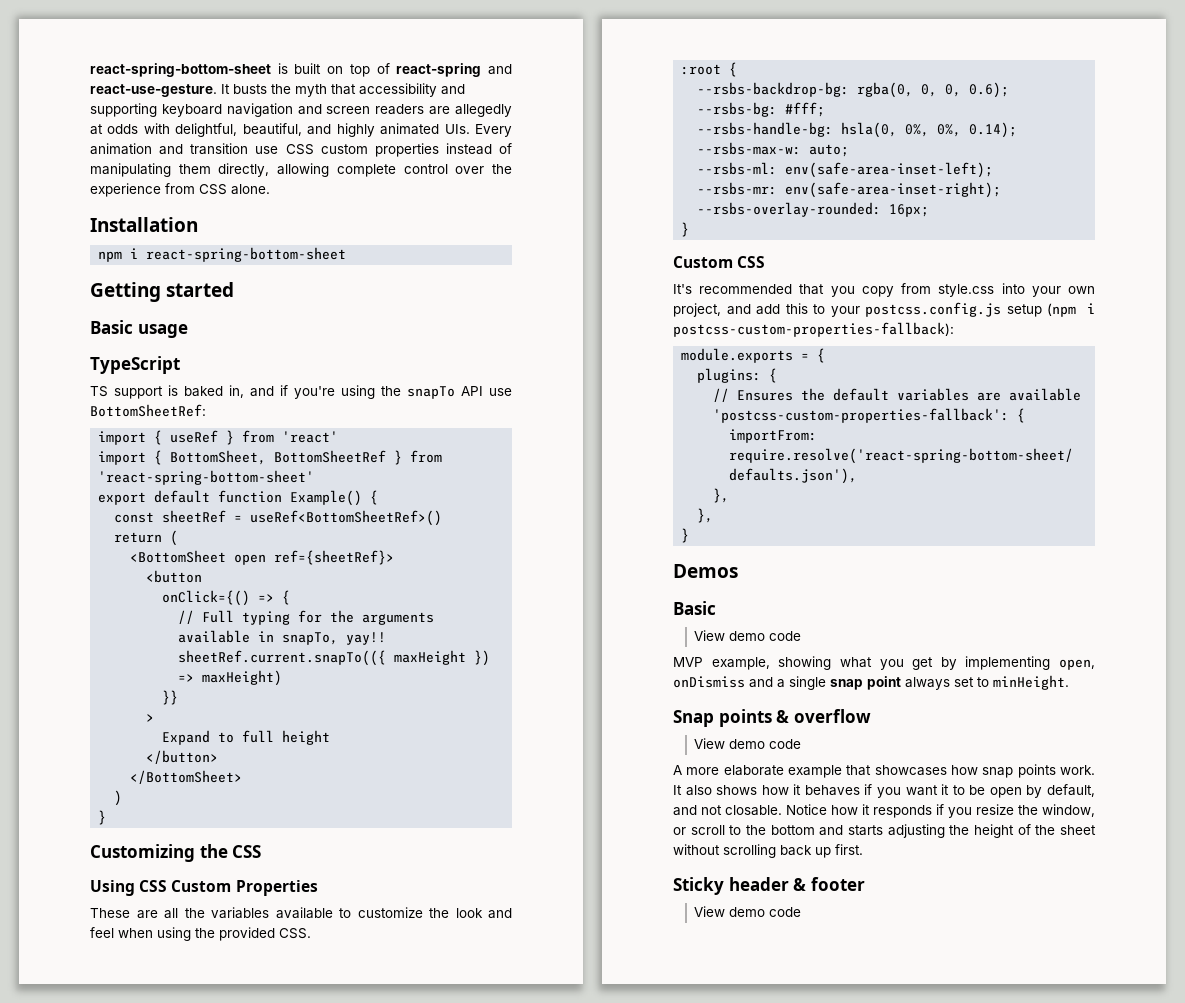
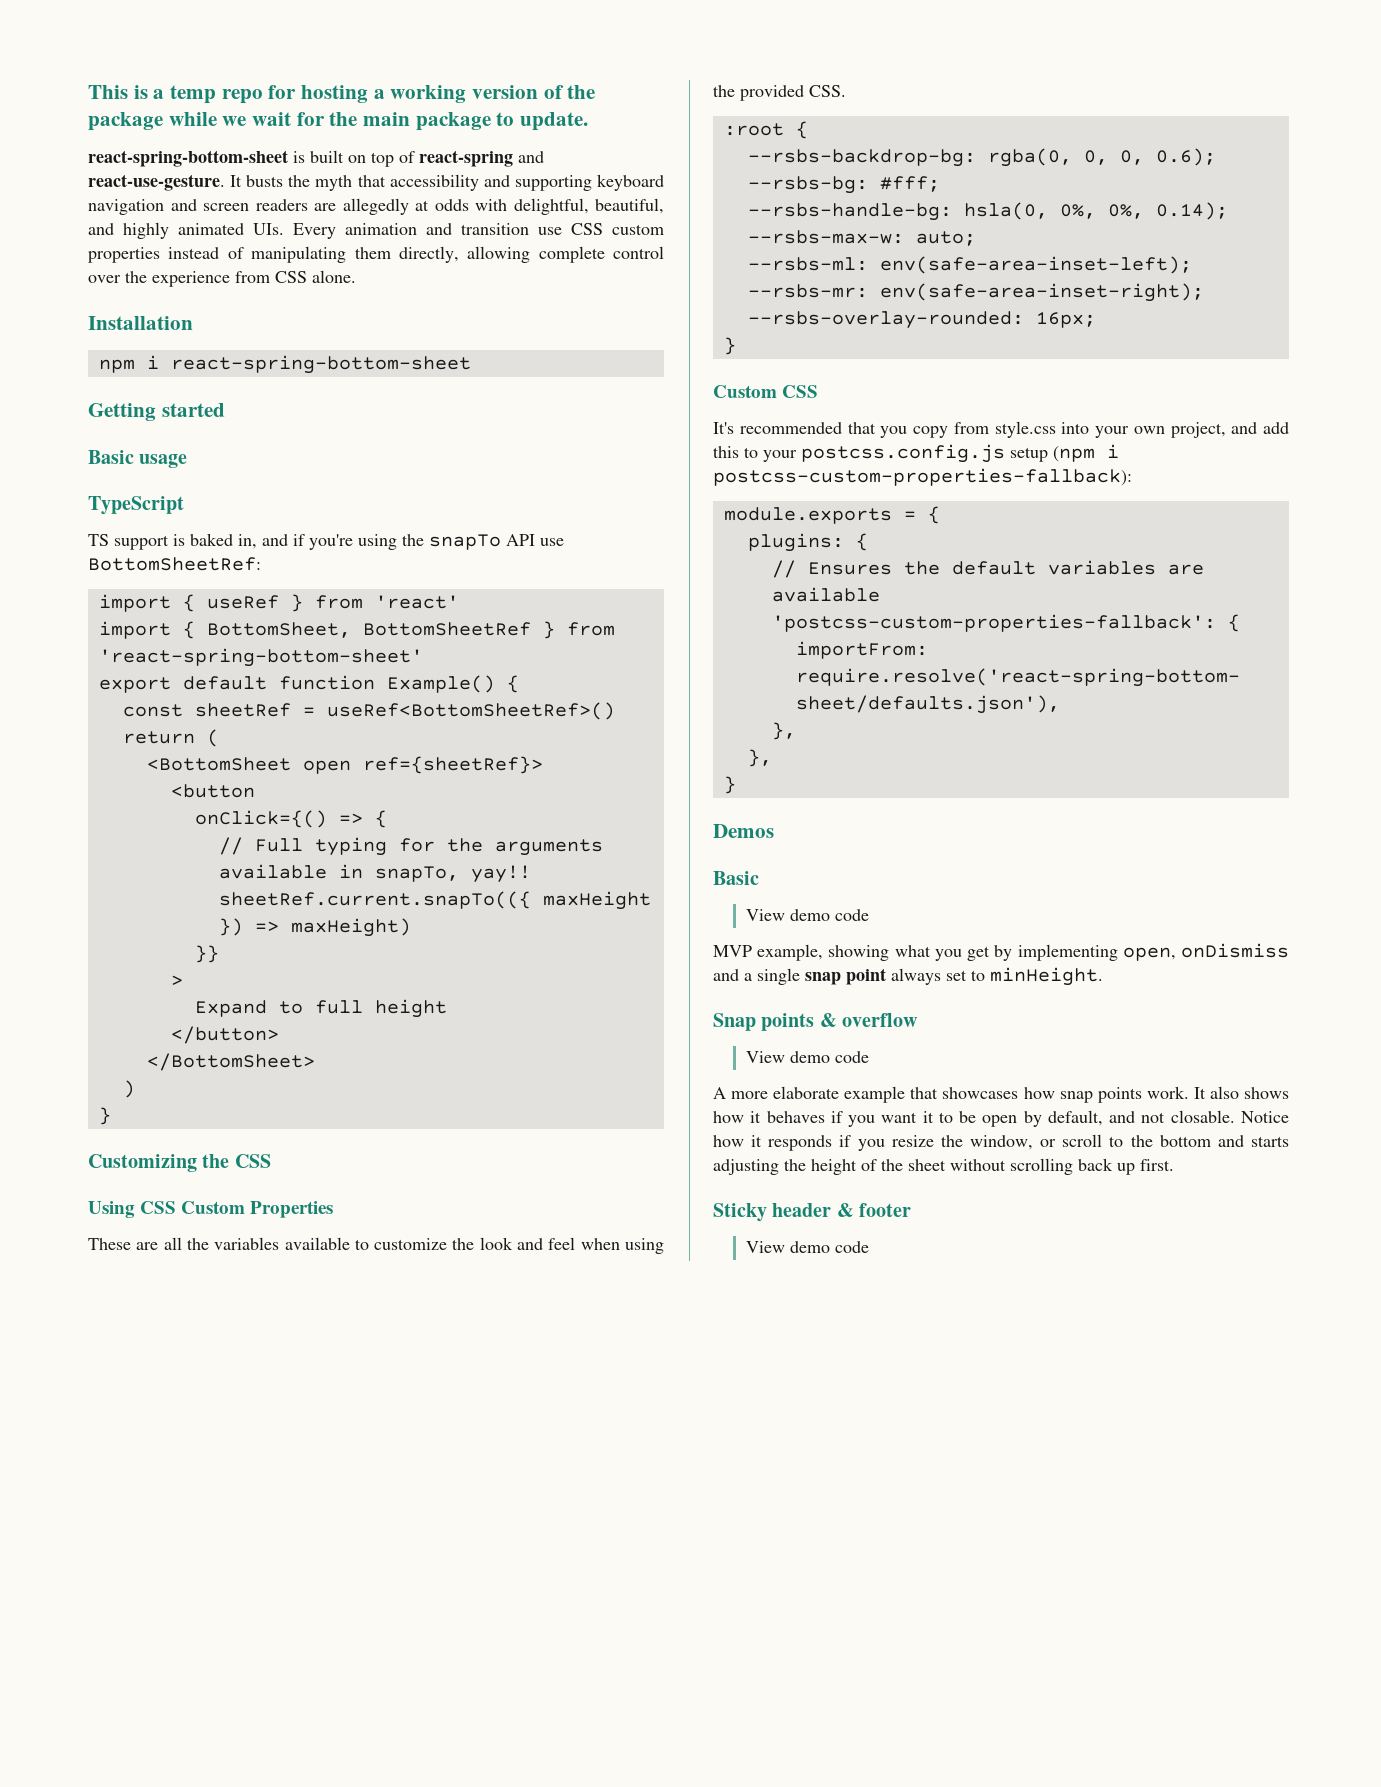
+ This is a temp repo for hosting a working version of the package while we wait for the main package to update.

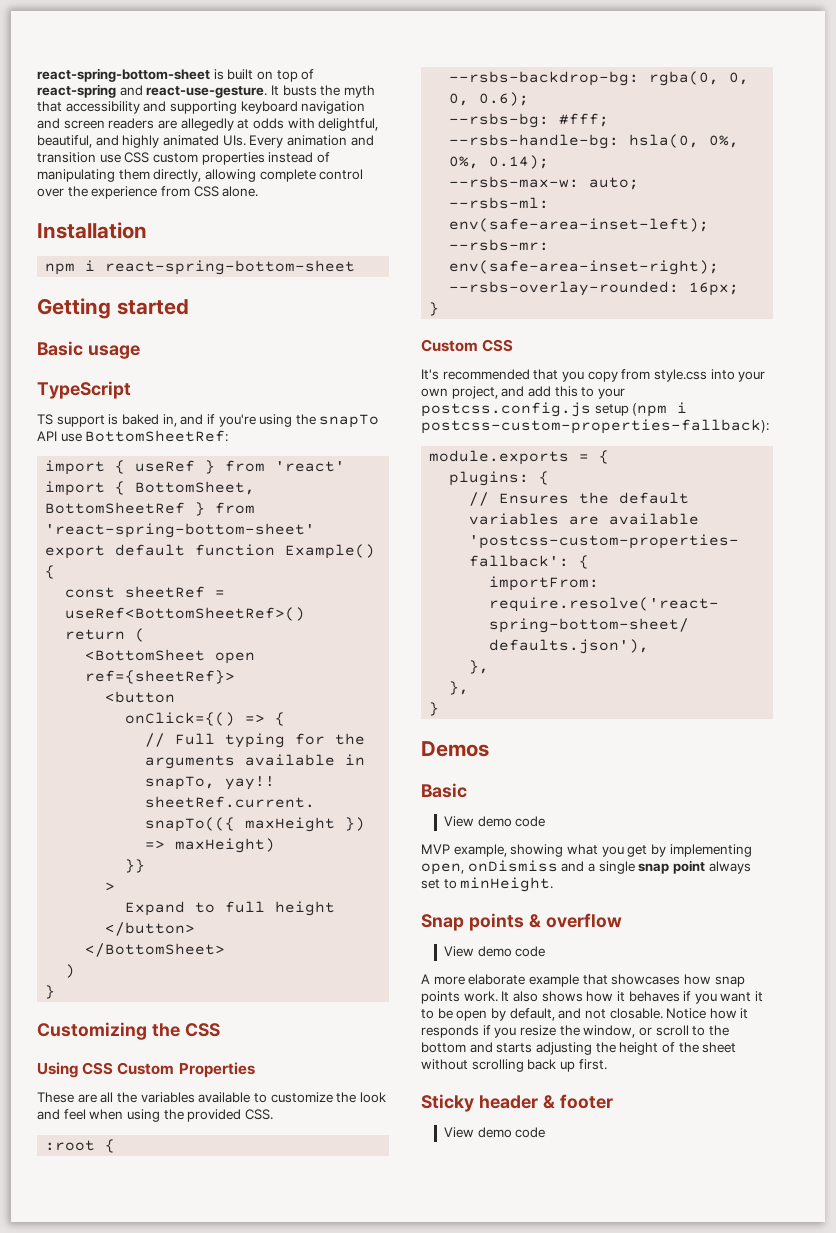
- This is a temp repo for hosting a working version of the package while we wait for the main package to update.

